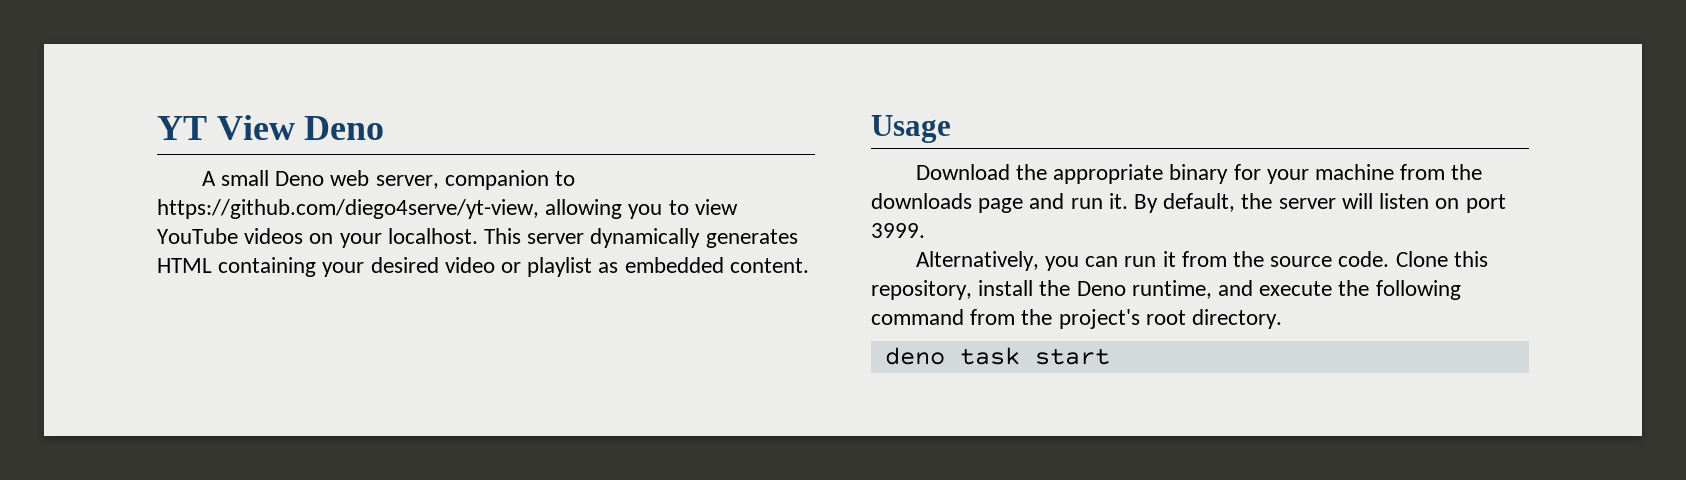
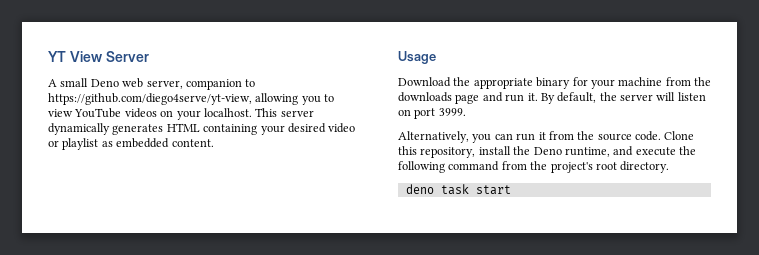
- YT View Deno
+ YT View Server

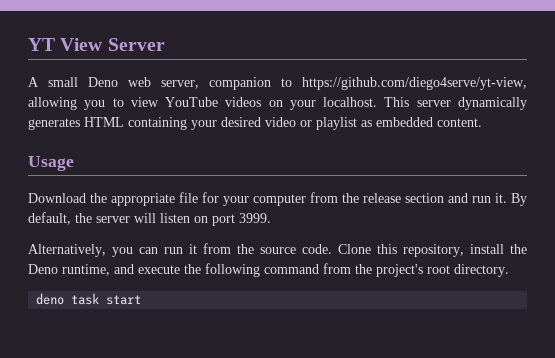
- Download the appropriate binary for your machine from the downloads page and run it.
+ Download the appropriate file for your computer from the release section and run it.

